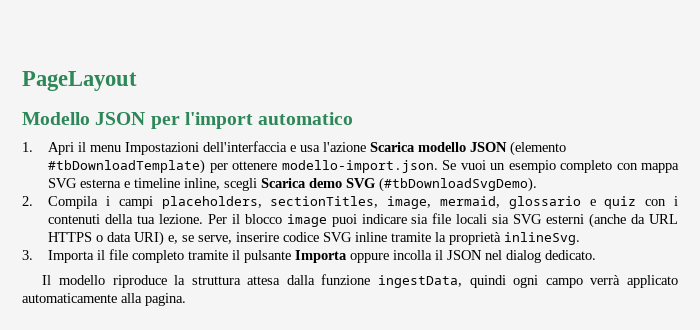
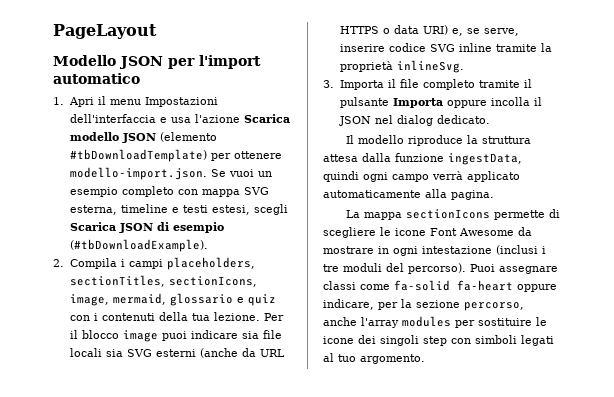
- 1. Apri il menu Impostazioni dell'interfaccia e usa l'azione Scarica modello JSON (elemento #tbDownloadTemplate) per ottenere modello-import.json. Se vuoi un esempio completo con mappa SVG esterna e timeline inline, scegli Scarica demo SVG (#tbDownloadSvgDemo).
+ 1. Apri il menu Impostazioni dell'interfaccia e usa l'azione Scarica modello JSON (elemento #tbDownloadTemplate) per ottenere modello-import.json. Se vuoi un esempio completo con mappa SVG esterna, timeline e testi estesi, scegli Scarica JSON di esempio (#tbDownloadExample).
- 2. Compila i campi placeholders, sectionTitles, image, mermaid, glossario e quiz con i contenuti della tua lezione.
+ 2. Compila i campi placeholders, sectionTitles, sectionIcons, image, mermaid, glossario e quiz con i contenuti della tua lezione.
+ La mappa sectionIcons permette di scegliere le icone Font Awesome da mostrare in ogni intestazione (inclusi i tre moduli del percorso). Puoi assegnare classi come fa-solid fa-heart oppure indicare, per la sezione percorso, anche l'array modules per sostituire le icone dei singoli step con simboli legati al tuo argomento.

